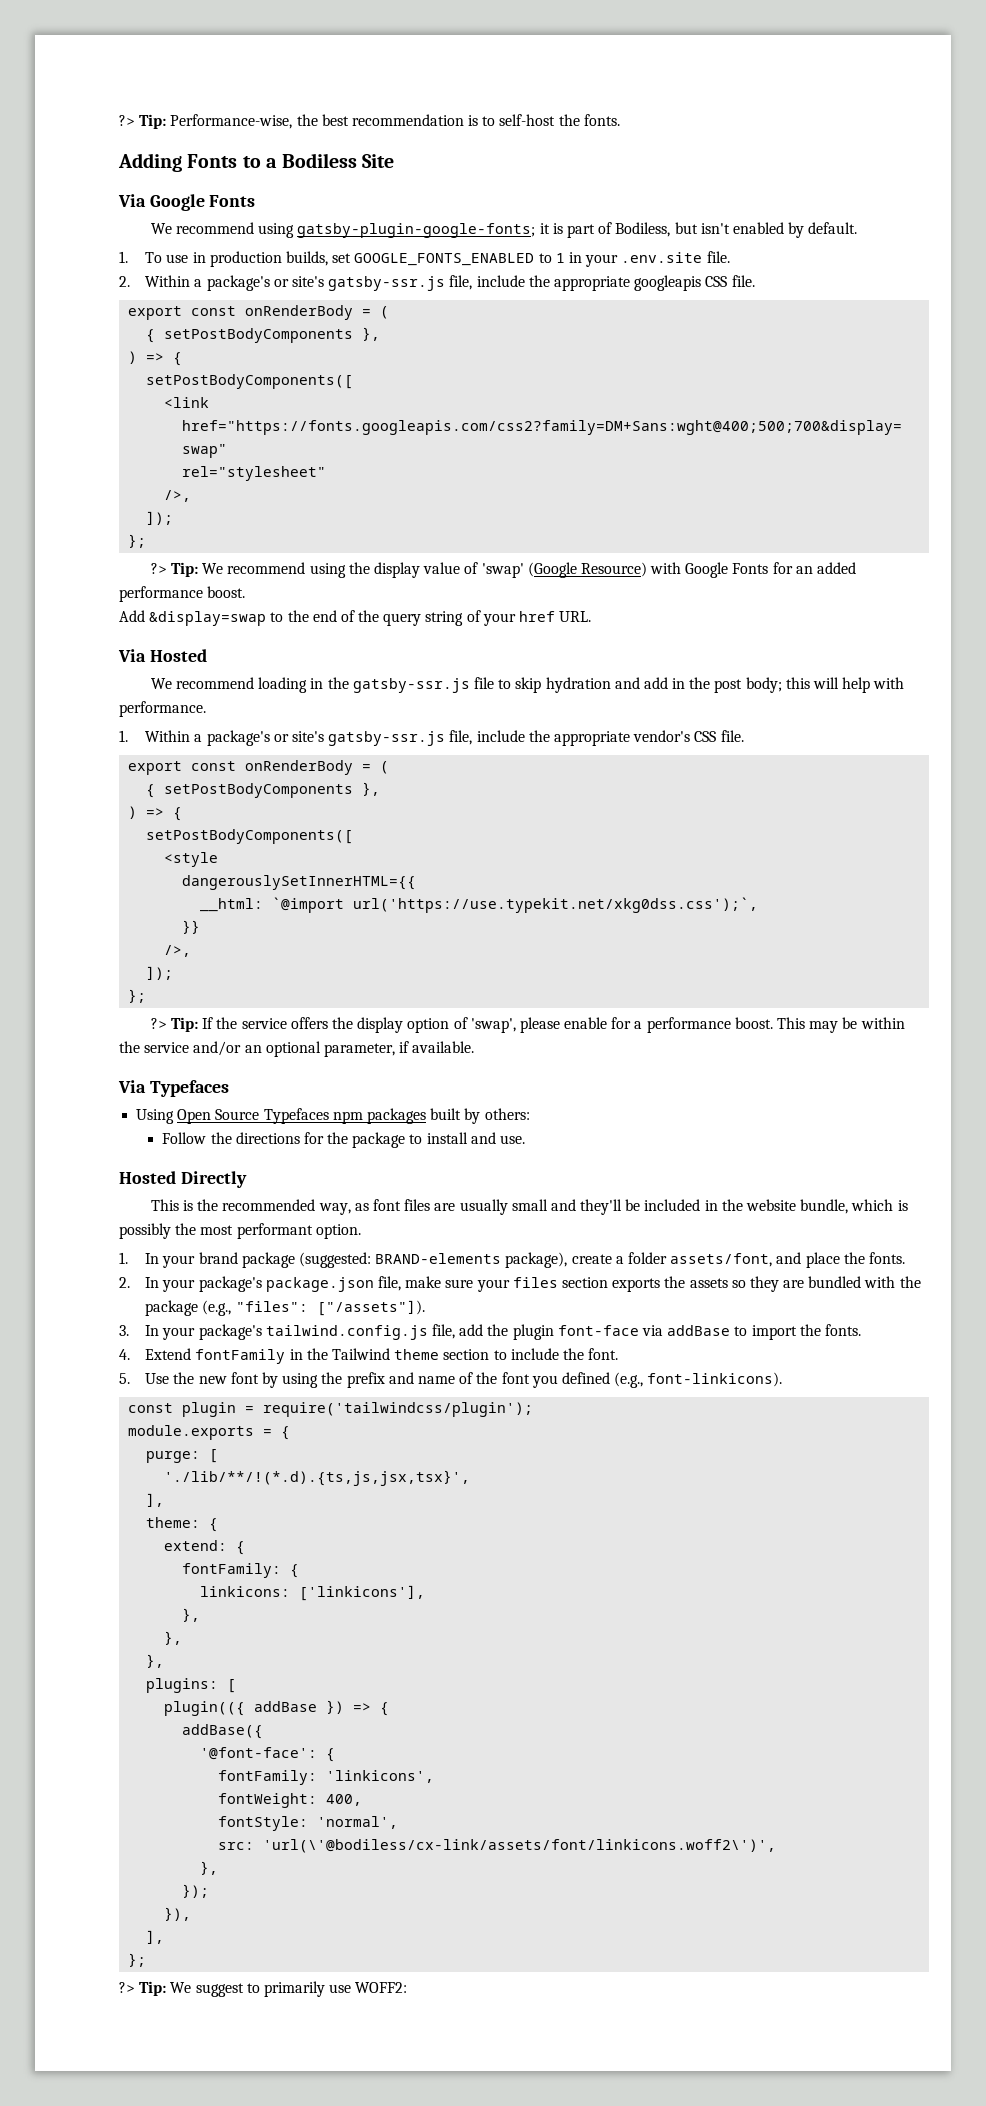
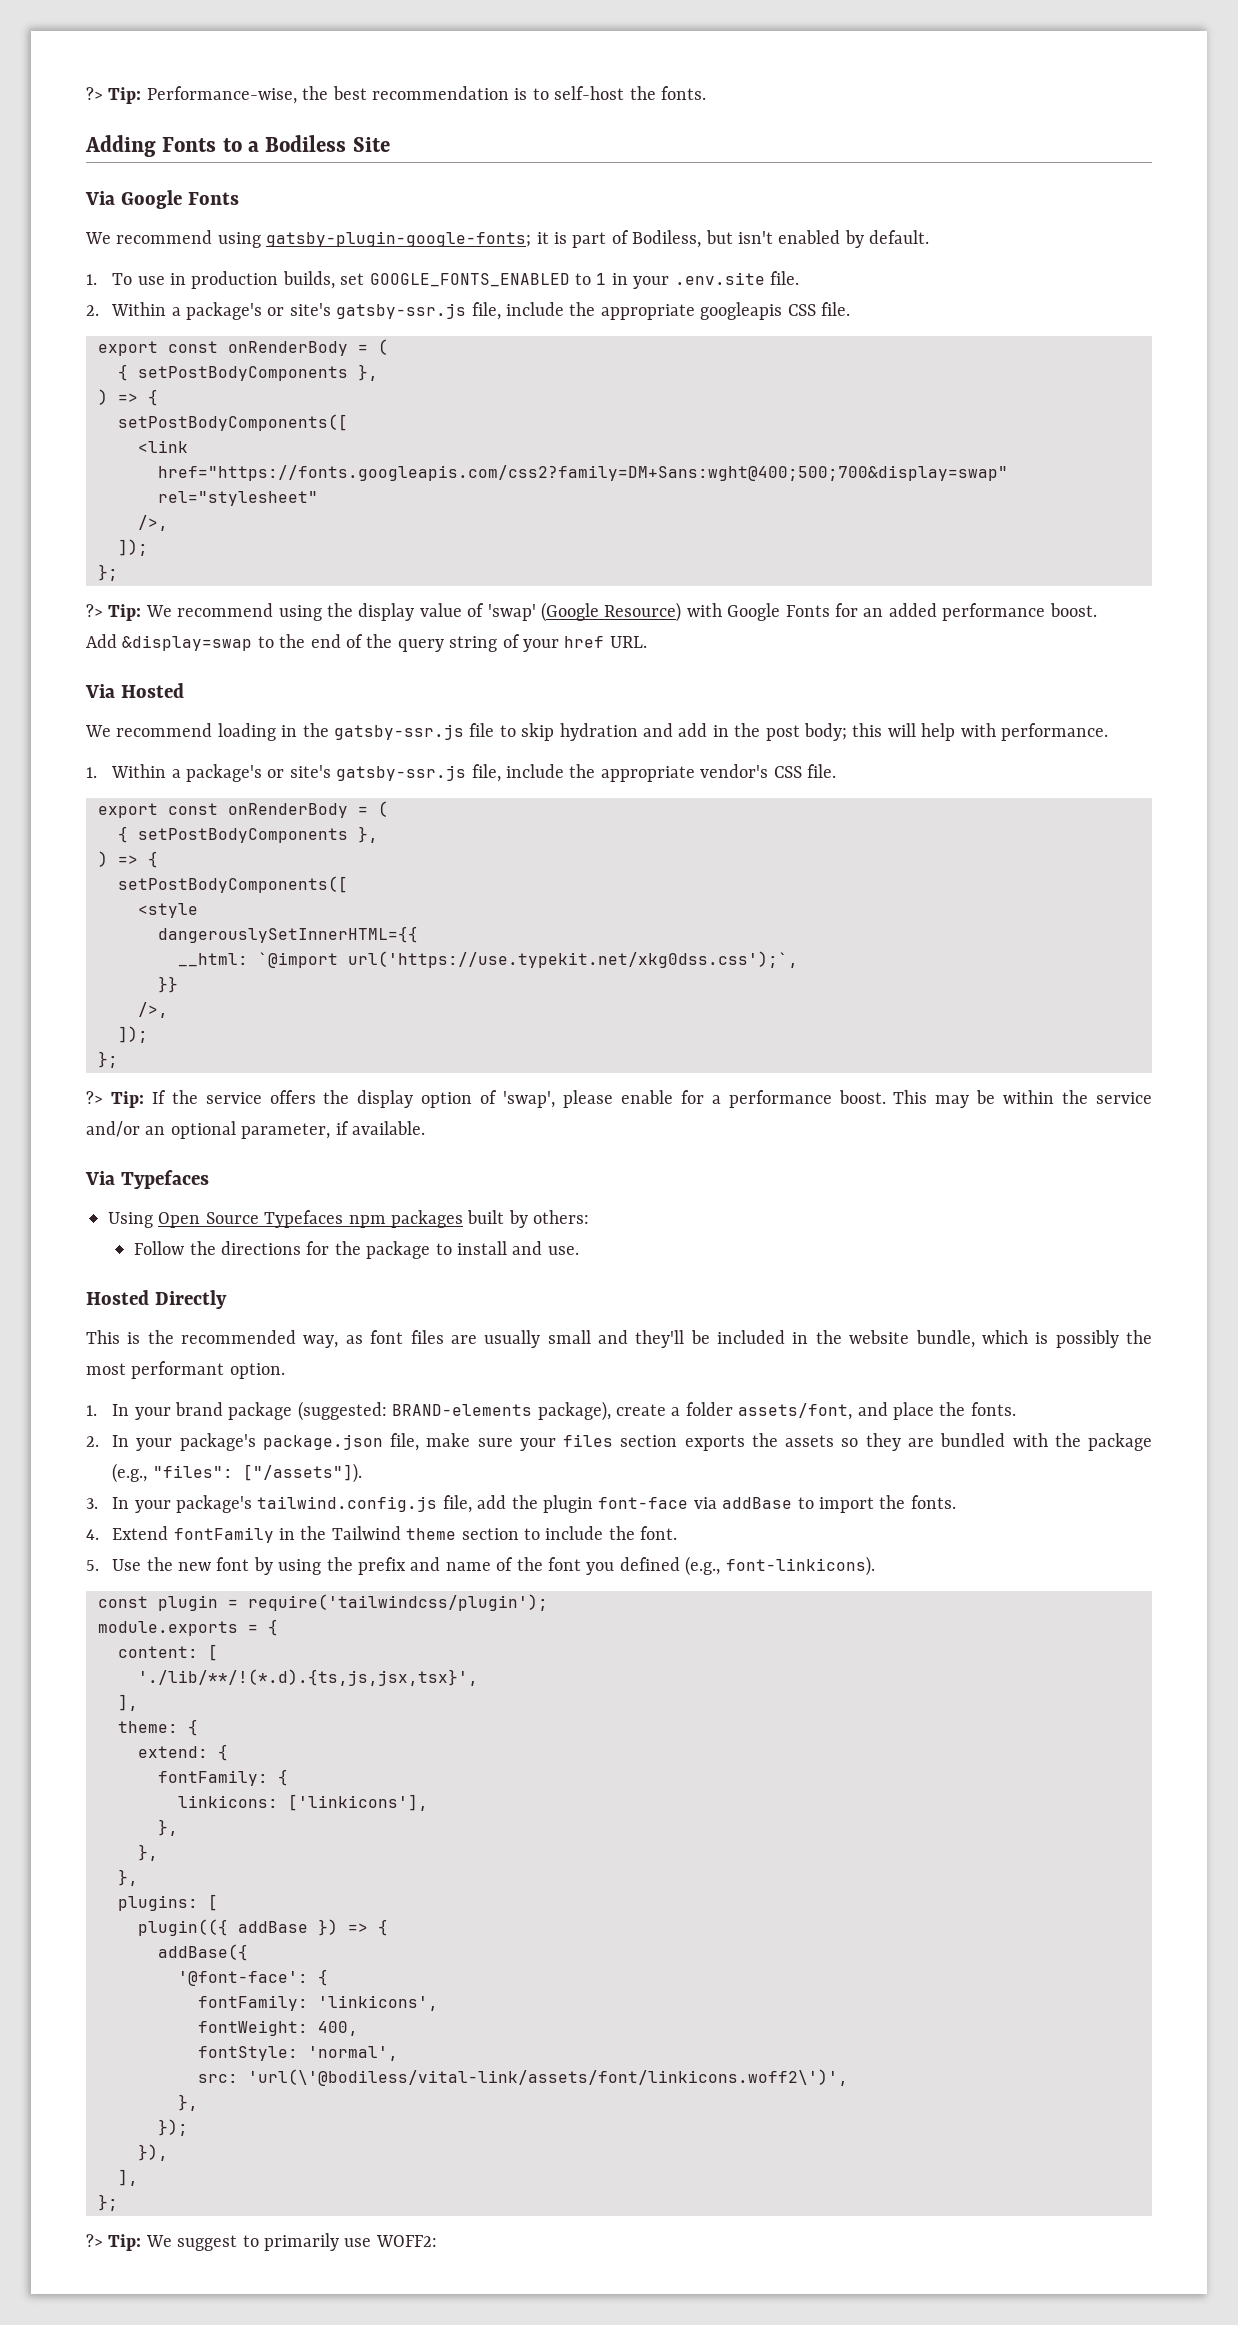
- purge: [
+ content: [
- src: 'url(\'@bodiless/cx-link/assets/font/linkicons.woff2\')',
+ src: 'url(\'@bodiless/vital-link/assets/font/linkicons.woff2\')',

